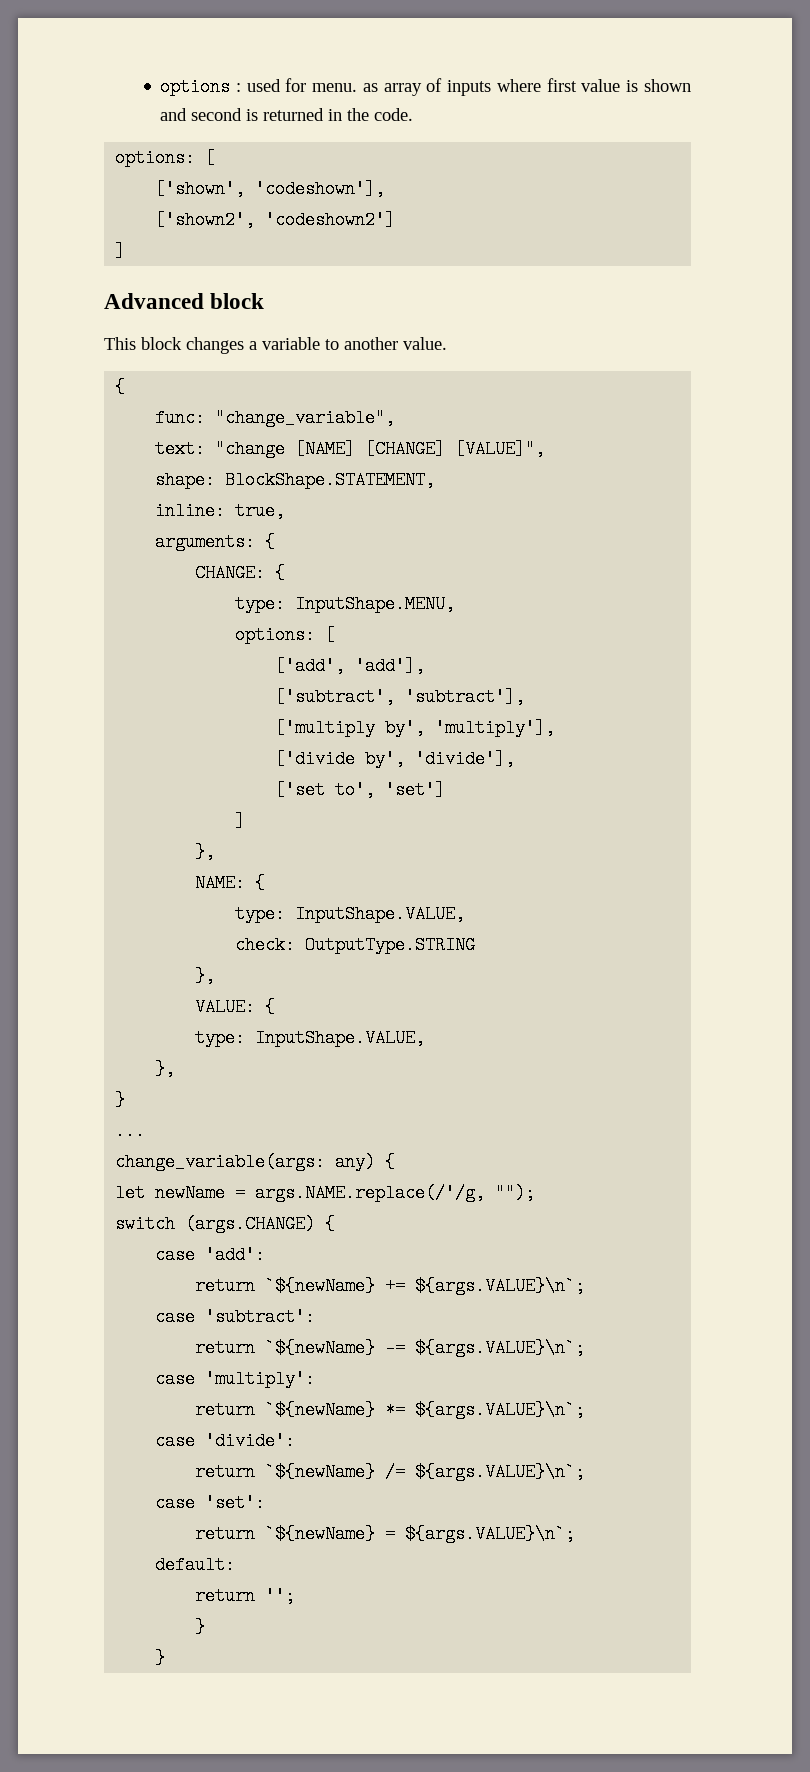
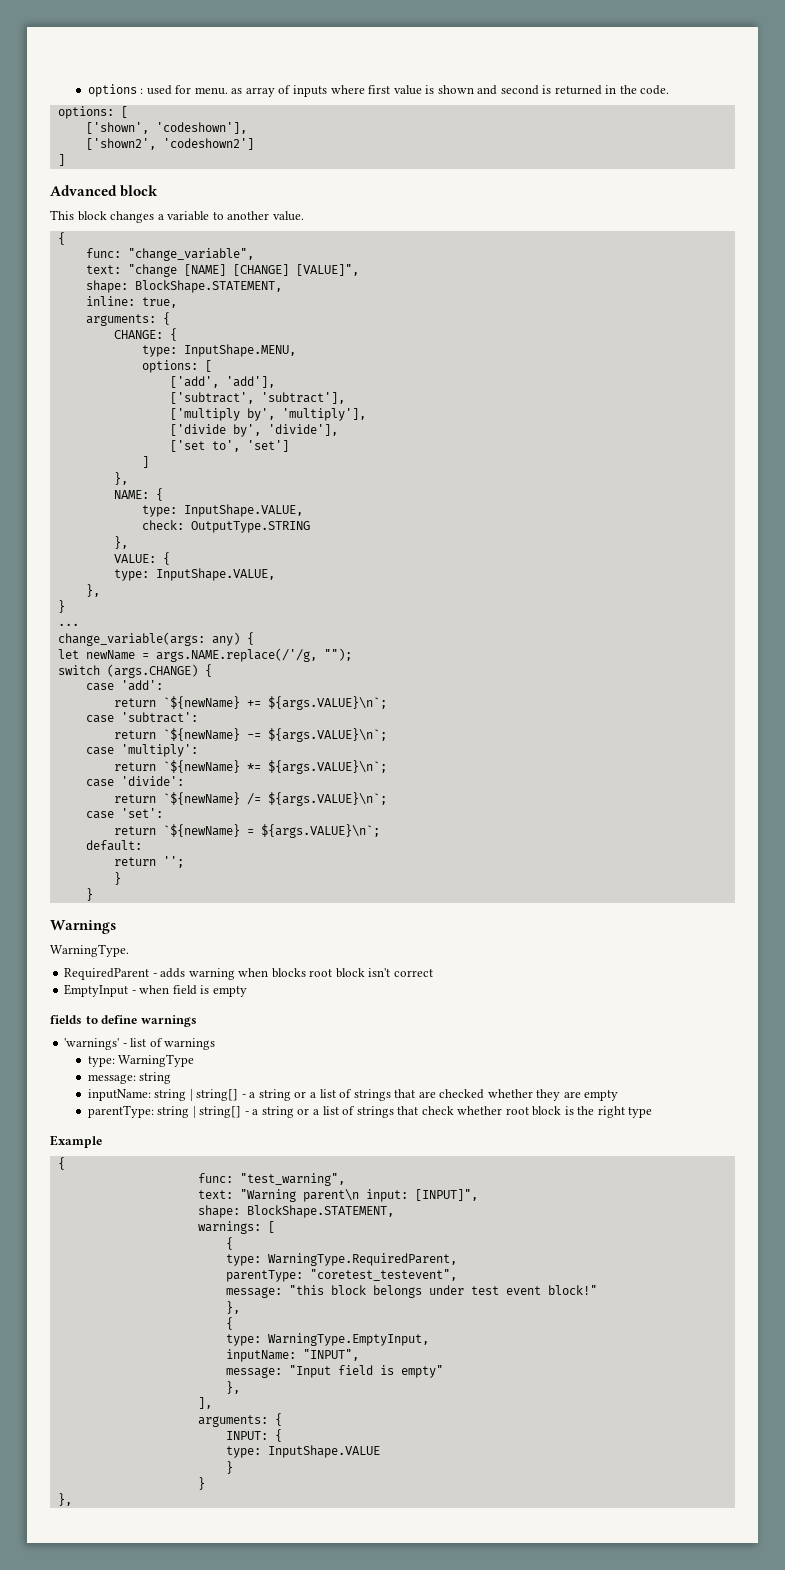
+ Warnings
+ WarningType.
+ RequiredParent - adds warning when blocks root block isn't correct
+ EmptyInput - when field is empty
+ fields to define warnings
+ 'warnings' - list of warnings
+ type: WarningType
+ message: string
+ inputName: string | string[] - a string or a list of strings that are checked whether they are empty
+ parentType: string | string[] - a string or a list of strings that check whether root block is the right type
+ Example
+ {
+ func: "test_warning",
+ text: "Warning parent\n input: [INPUT]",
+ shape: BlockShape.STATEMENT,
+ warnings: [
+ {
+ type: WarningType.RequiredParent,
+ parentType: "coretest_testevent",
+ message: "this block belongs under test event block!"
+ },
+ {
+ type: WarningType.EmptyInput,
+ inputName: "INPUT",
+ message: "Input field is empty"
+ },
+ ],
+ arguments: {
+ INPUT: {
+ type: InputShape.VALUE
+ }
+ }
+ },

